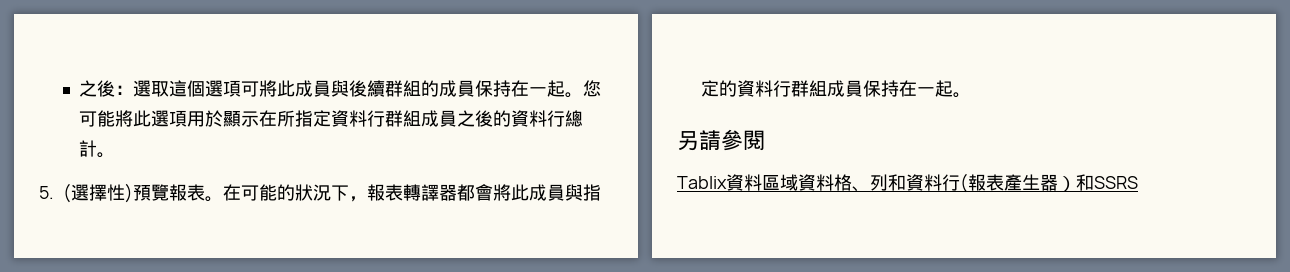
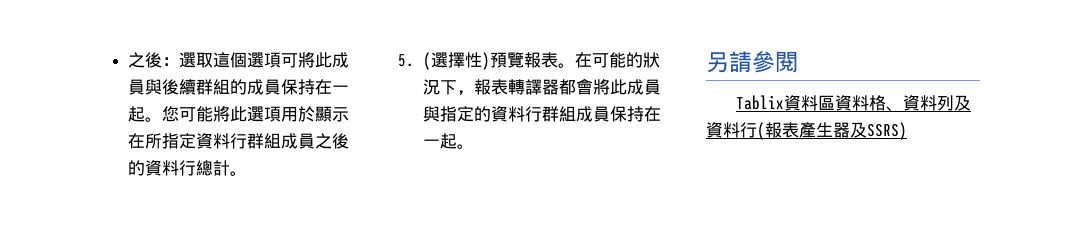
- Tablix資料區域資料格、列和資料行(報表產生器）和SSRS
+ Tablix資料區資料格、資料列及資料行(報表產生器及SSRS)

